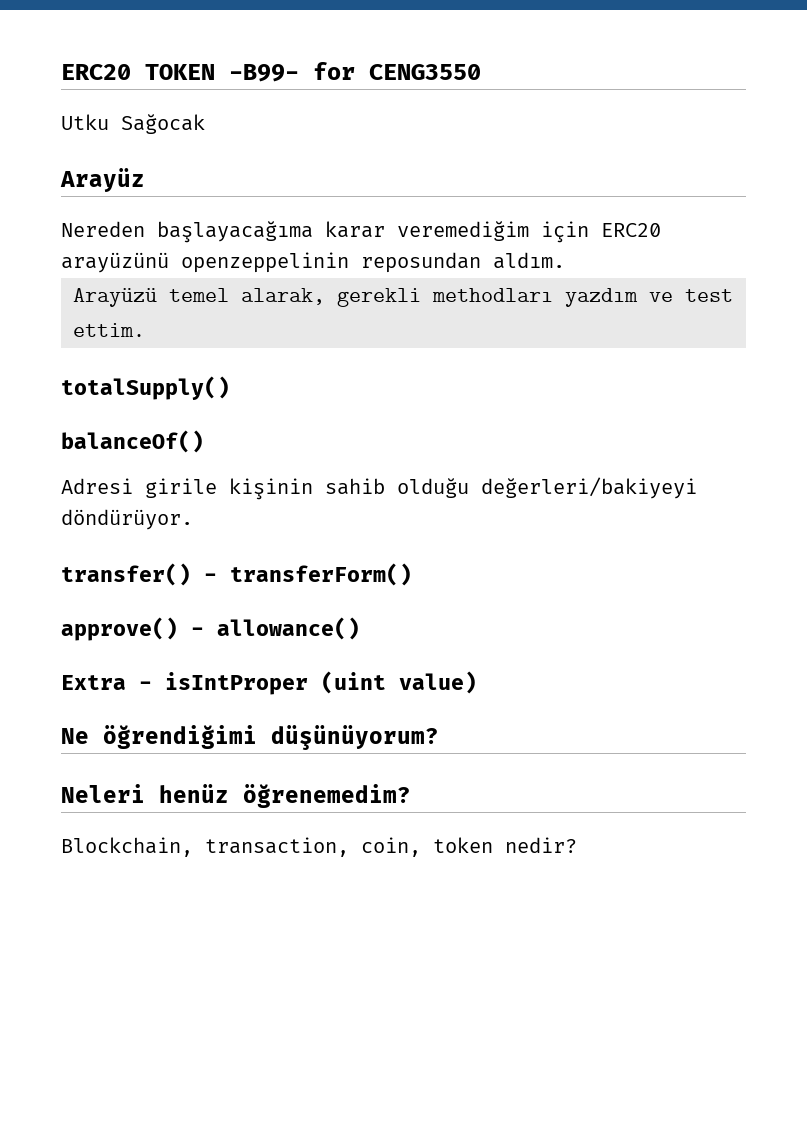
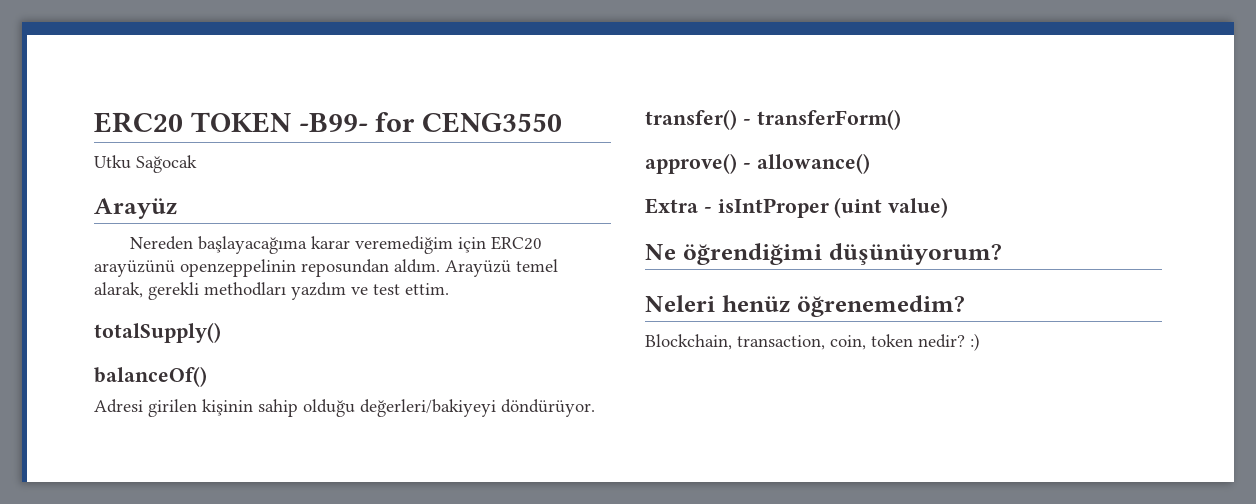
- Nereden başlayacağıma karar veremediğim için ERC20 arayüzünü openzeppelinin reposundan aldım.
- Arayüzü temel alarak, gerekli methodları yazdım ve test ettim.
+ Nereden başlayacağıma karar veremediğim için ERC20 arayüzünü openzeppelinin reposundan aldım. Arayüzü temel alarak, gerekli methodları yazdım ve test ettim.
- Adresi girile kişinin sahib olduğu değerleri/bakiyeyi döndürüyor.
+ Adresi girilen kişinin sahip olduğu değerleri/bakiyeyi döndürüyor.
- Blockchain, transaction, coin, token nedir?
+ Blockchain, transaction, coin, token nedir? :)

